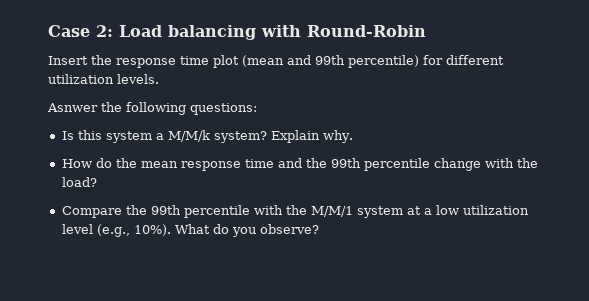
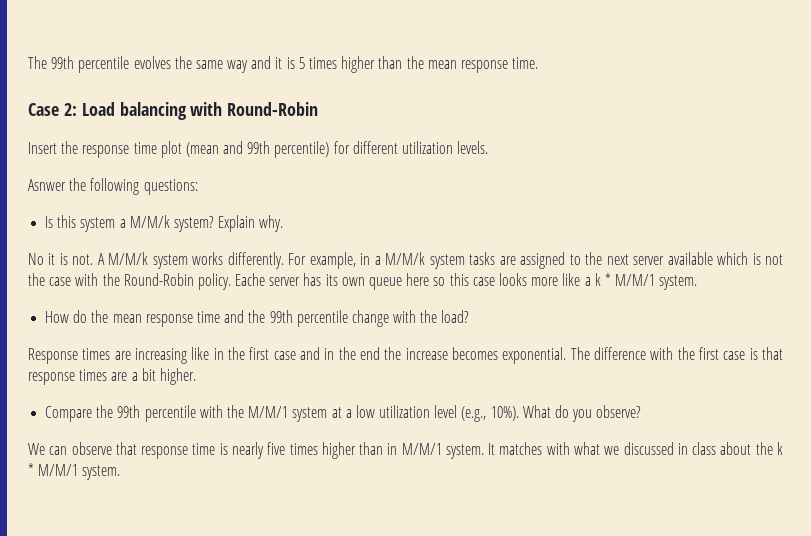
+ The 99th percentile evolves the same way and it is 5 times higher than the mean response time.
+ No it is not. A M/M/k system works differently. For example, in a M/M/k system tasks are assigned to the next server available which is not the case with the Round-Robin policy. Eache server has its own queue here so this case looks more like a k * M/M/1 system.
+ Response times are increasing like in the first case and in the end the increase becomes exponential. The difference with the first case is that response times are a bit higher.
+ We can observe that response time is nearly five times higher than in M/M/1 system. It matches with what we discussed in class about the k * M/M/1 system.

